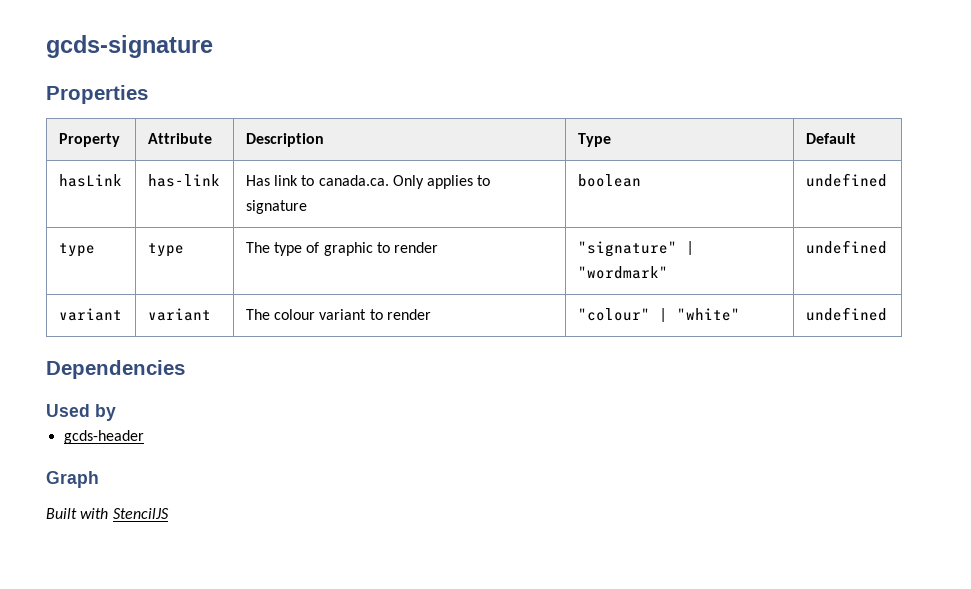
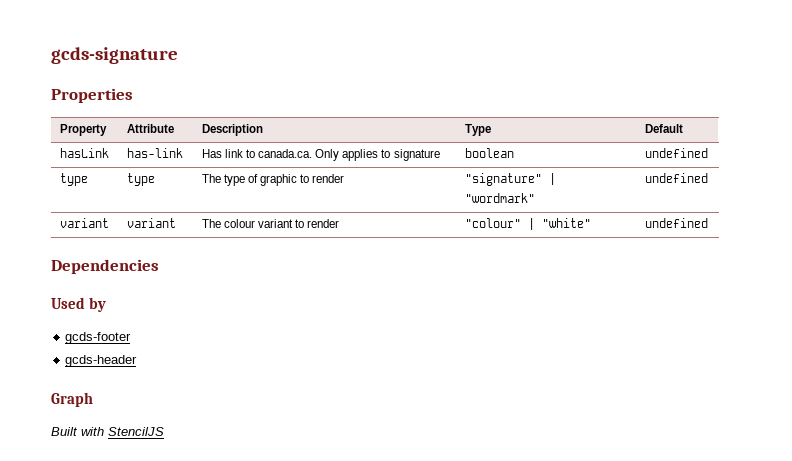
+ gcds-footer

